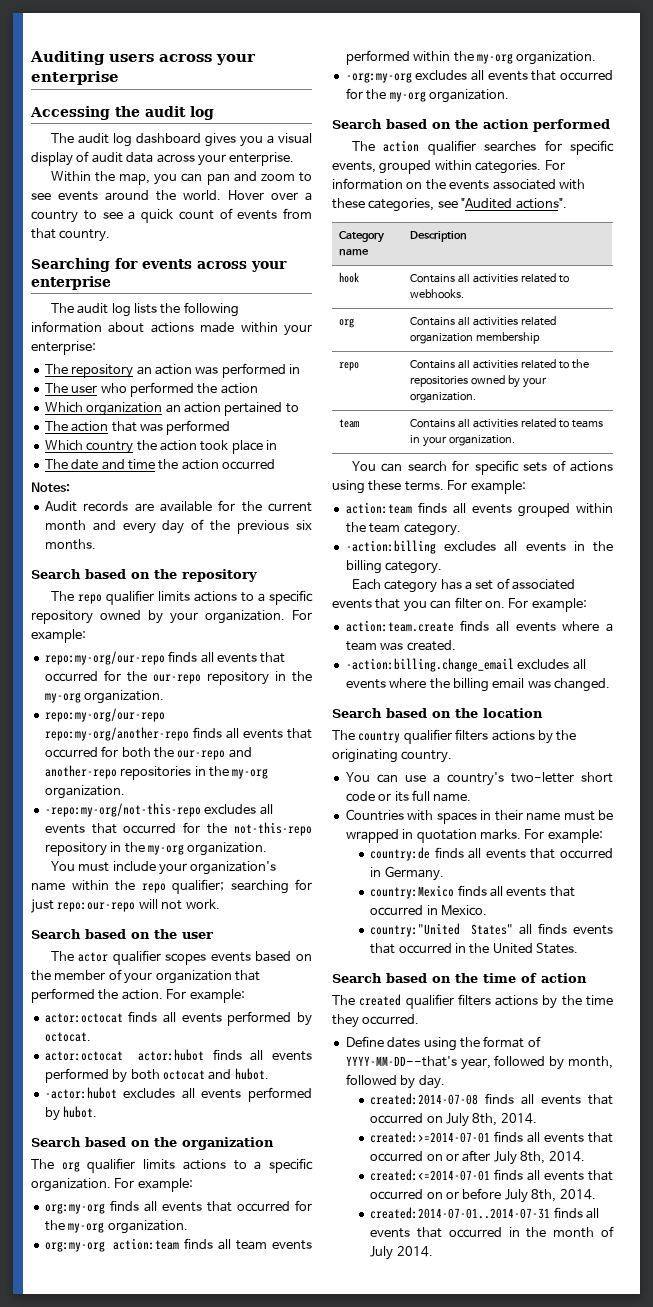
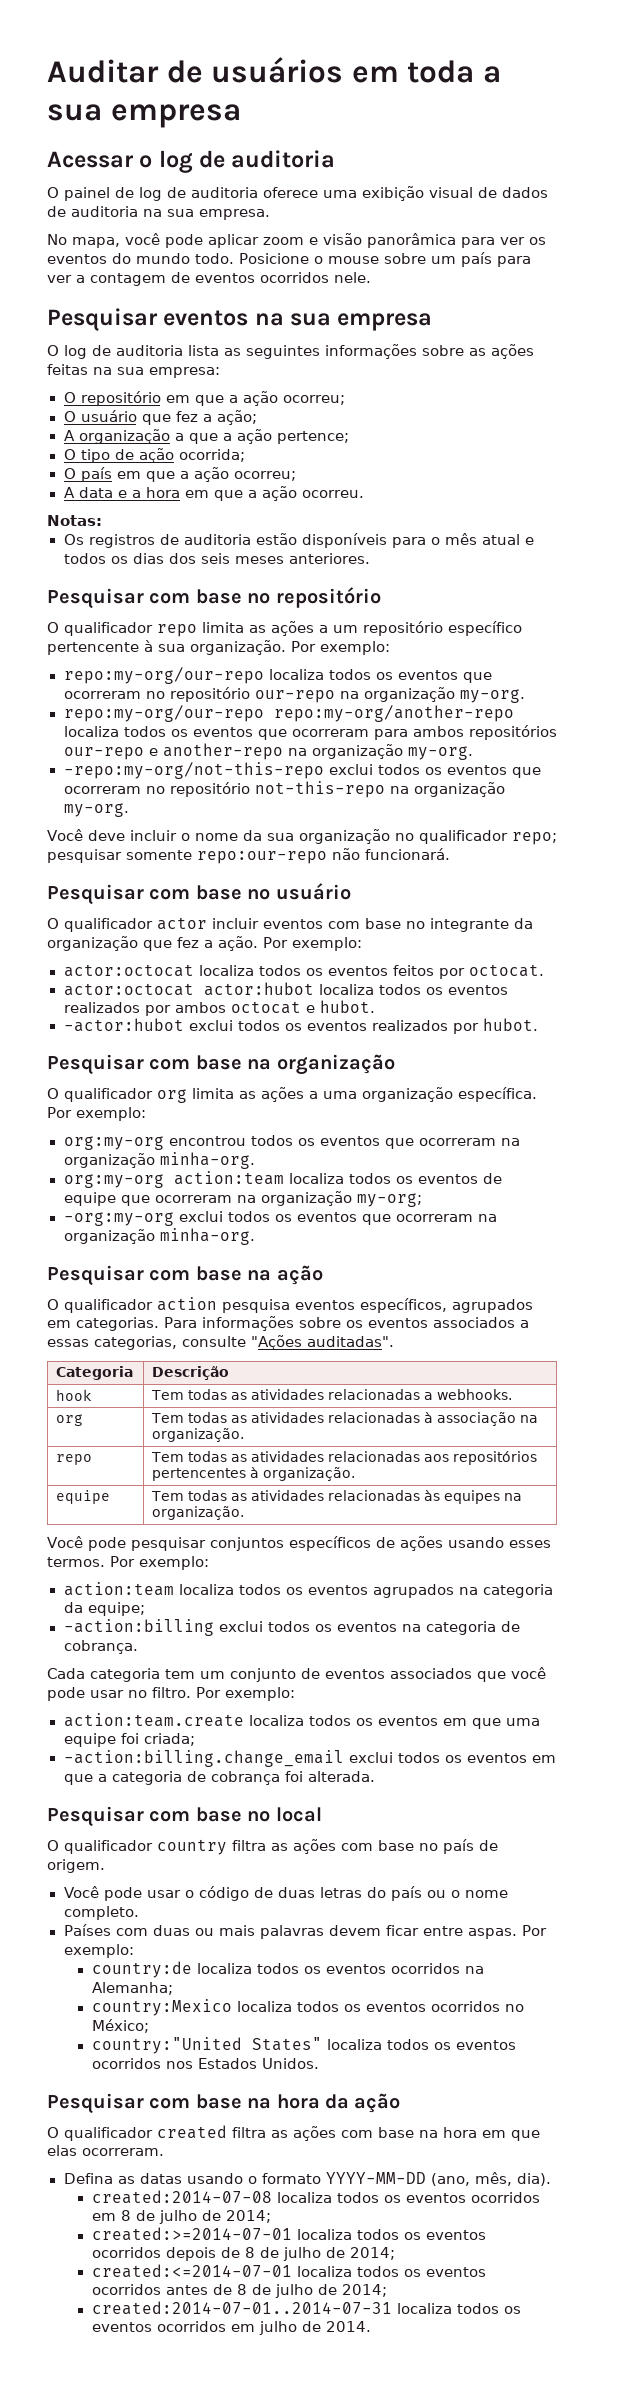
- Auditing users across your enterprise
- Accessing the audit log
- The audit log dashboard gives you a visual display of audit data across your enterprise.
- Within the map, you can pan and zoom to see events around the world. Hover over a country to see a quick count of events from that country.
- Searching for events across your enterprise
- The audit log lists the following information about actions made within your enterprise:
- The repository an action was performed in
- The user who performed the action
- Which organization an action pertained to
- The action that was performed
- Which country the action took place in
- The date and time the action occurred
- Notes:
- Audit records are available for the current month and every day of the previous six months.
- Search based on the repository
- The repo qualifier limits actions to a specific repository owned by your organization. For example:
- repo:my-org/our-repo finds all events that occurred for the our-repo repository in the my-org organization.
- repo:my-org/our-repo repo:my-org/another-repo finds all events that occurred for both the our-repo and another-repo repositories in the my-org organization.
- -repo:my-org/not-this-repo excludes all events that occurred for the not-this-repo repository in the my-org organization.
- You must include your organization's name within the repo qualifier; searching for just repo:our-repo will not work.
- Search based on the user
- The actor qualifier scopes events based on the member of your organization that performed the action. For example:
- actor:octocat finds all events performed by octocat.
- actor:octocat actor:hubot finds all events performed by both octocat and hubot.
- -actor:hubot excludes all events performed by hubot.
- Search based on the organization
- The org qualifier limits actions to a specific organization. For example:
- org:my-org finds all events that occurred for the my-org organization.
- org:my-org action:team finds all team events performed within the my-org organization.
- -org:my-org excludes all events that occurred for the my-org organization.
- Search based on the action performed
- The action qualifier searches for specific events, grouped within categories. For information on the events associated with these categories, see "Audited actions".
- Category name | Description
- hook | Contains all activities related to webhooks.
- org | Contains all activities related organization membership
- repo | Contains all activities related to the repositories owned by your organization.
- team | Contains all activities related to teams in your organization.
- You can search for specific sets of actions using these terms. For example:
- action:team finds all events grouped within the team category.
- -action:billing excludes all events in the billing category.
- Each category has a set of associated events that you can filter on. For example:
- action:team.create finds all events where a team was created.
- -action:billing.change_email excludes all events where the billing email was changed.
- Search based on the location
- The country qualifier filters actions by the originating country.
- You can use a country's two-letter short code or its full name.
- Countries with spaces in their name must be wrapped in quotation marks. For example:
- country:de finds all events that occurred in Germany.
- country:Mexico finds all events that occurred in Mexico.
- country:"United States" all finds events that occurred in the United States.
- Search based on the time of action
- The created qualifier filters actions by the time they occurred.
- Define dates using the format of YYYY-MM-DD--that's year, followed by month, followed by day.
- created:2014-07-08 finds all events that occurred on July 8th, 2014.
- created:>=2014-07-01 finds all events that occurred on or after July 8th, 2014.
- created:<=2014-07-01 finds all events that occurred on or before July 8th, 2014.
- created:2014-07-01..2014-07-31 finds all events that occurred in the month of July 2014.
+ Auditar de usuários em toda a sua empresa
+ Acessar o log de auditoria
+ O painel de log de auditoria oferece uma exibição visual de dados de auditoria na sua empresa.
+ No mapa, você pode aplicar zoom e visão panorâmica para ver os eventos do mundo todo. Posicione o mouse sobre um país para ver a contagem de eventos ocorridos nele.
+ Pesquisar eventos na sua empresa
+ O log de auditoria lista as seguintes informações sobre as ações feitas na sua empresa:
+ O repositório em que a ação ocorreu;
+ O usuário que fez a ação;
+ A organização a que a ação pertence;
+ O tipo de ação ocorrida;
+ O país em que a ação ocorreu;
+ A data e a hora em que a ação ocorreu.
+ Notas:
+ Os registros de auditoria estão disponíveis para o mês atual e todos os dias dos seis meses anteriores.
+ Pesquisar com base no repositório
+ O qualificador repo limita as ações a um repositório específico pertencente à sua organização. Por exemplo:
+ repo:my-org/our-repo localiza todos os eventos que ocorreram no repositório our-repo na organização my-org.
+ repo:my-org/our-repo repo:my-org/another-repo localiza todos os eventos que ocorreram para ambos repositórios our-repo e another-repo na organização my-org.
+ -repo:my-org/not-this-repo exclui todos os eventos que ocorreram no repositório not-this-repo na organização my-org.
+ Você deve incluir o nome da sua organização no qualificador repo; pesquisar somente repo:our-repo não funcionará.
+ Pesquisar com base no usuário
+ O qualificador actor incluir eventos com base no integrante da organização que fez a ação. Por exemplo:
+ actor:octocat localiza todos os eventos feitos por octocat.
+ actor:octocat actor:hubot localiza todos os eventos realizados por ambos octocat e hubot.
+ -actor:hubot exclui todos os eventos realizados por hubot.
+ Pesquisar com base na organização
+ O qualificador org limita as ações a uma organização específica. Por exemplo:
+ org:my-org encontrou todos os eventos que ocorreram na organização minha-org.
+ org:my-org action:team localiza todos os eventos de equipe que ocorreram na organização my-org;
+ -org:my-org exclui todos os eventos que ocorreram na organização minha-org.
+ Pesquisar com base na ação
+ O qualificador action pesquisa eventos específicos, agrupados em categorias. Para informações sobre os eventos associados a essas categorias, consulte "Ações auditadas".
+ Categoria | Descrição
+ hook | Tem todas as atividades relacionadas a webhooks.
+ org | Tem todas as atividades relacionadas à associação na organização.
+ repo | Tem todas as atividades relacionadas aos repositórios pertencentes à organização.
+ equipe | Tem todas as atividades relacionadas às equipes na organização.
+ Você pode pesquisar conjuntos específicos de ações usando esses termos. Por exemplo:
+ action:team localiza todos os eventos agrupados na categoria da equipe;
+ -action:billing exclui todos os eventos na categoria de cobrança.
+ Cada categoria tem um conjunto de eventos associados que você pode usar no filtro. Por exemplo:
+ action:team.create localiza todos os eventos em que uma equipe foi criada;
+ -action:billing.change_email exclui todos os eventos em que a categoria de cobrança foi alterada.
+ Pesquisar com base no local
+ O qualificador country filtra as ações com base no país de origem.
+ Você pode usar o código de duas letras do país ou o nome completo.
+ Países com duas ou mais palavras devem ficar entre aspas. Por exemplo:
+ country:de localiza todos os eventos ocorridos na Alemanha;
+ country:Mexico localiza todos os eventos ocorridos no México;
+ country:"United States" localiza todos os eventos ocorridos nos Estados Unidos.
+ Pesquisar com base na hora da ação
+ O qualificador created filtra as ações com base na hora em que elas ocorreram.
+ Defina as datas usando o formato YYYY-MM-DD (ano, mês, dia).
+ created:2014-07-08 localiza todos os eventos ocorridos em 8 de julho de 2014;
+ created:>=2014-07-01 localiza todos os eventos ocorridos depois de 8 de julho de 2014;
+ created:<=2014-07-01 localiza todos os eventos ocorridos antes de 8 de julho de 2014;
+ created:2014-07-01..2014-07-31 localiza todos os eventos ocorridos em julho de 2014.

